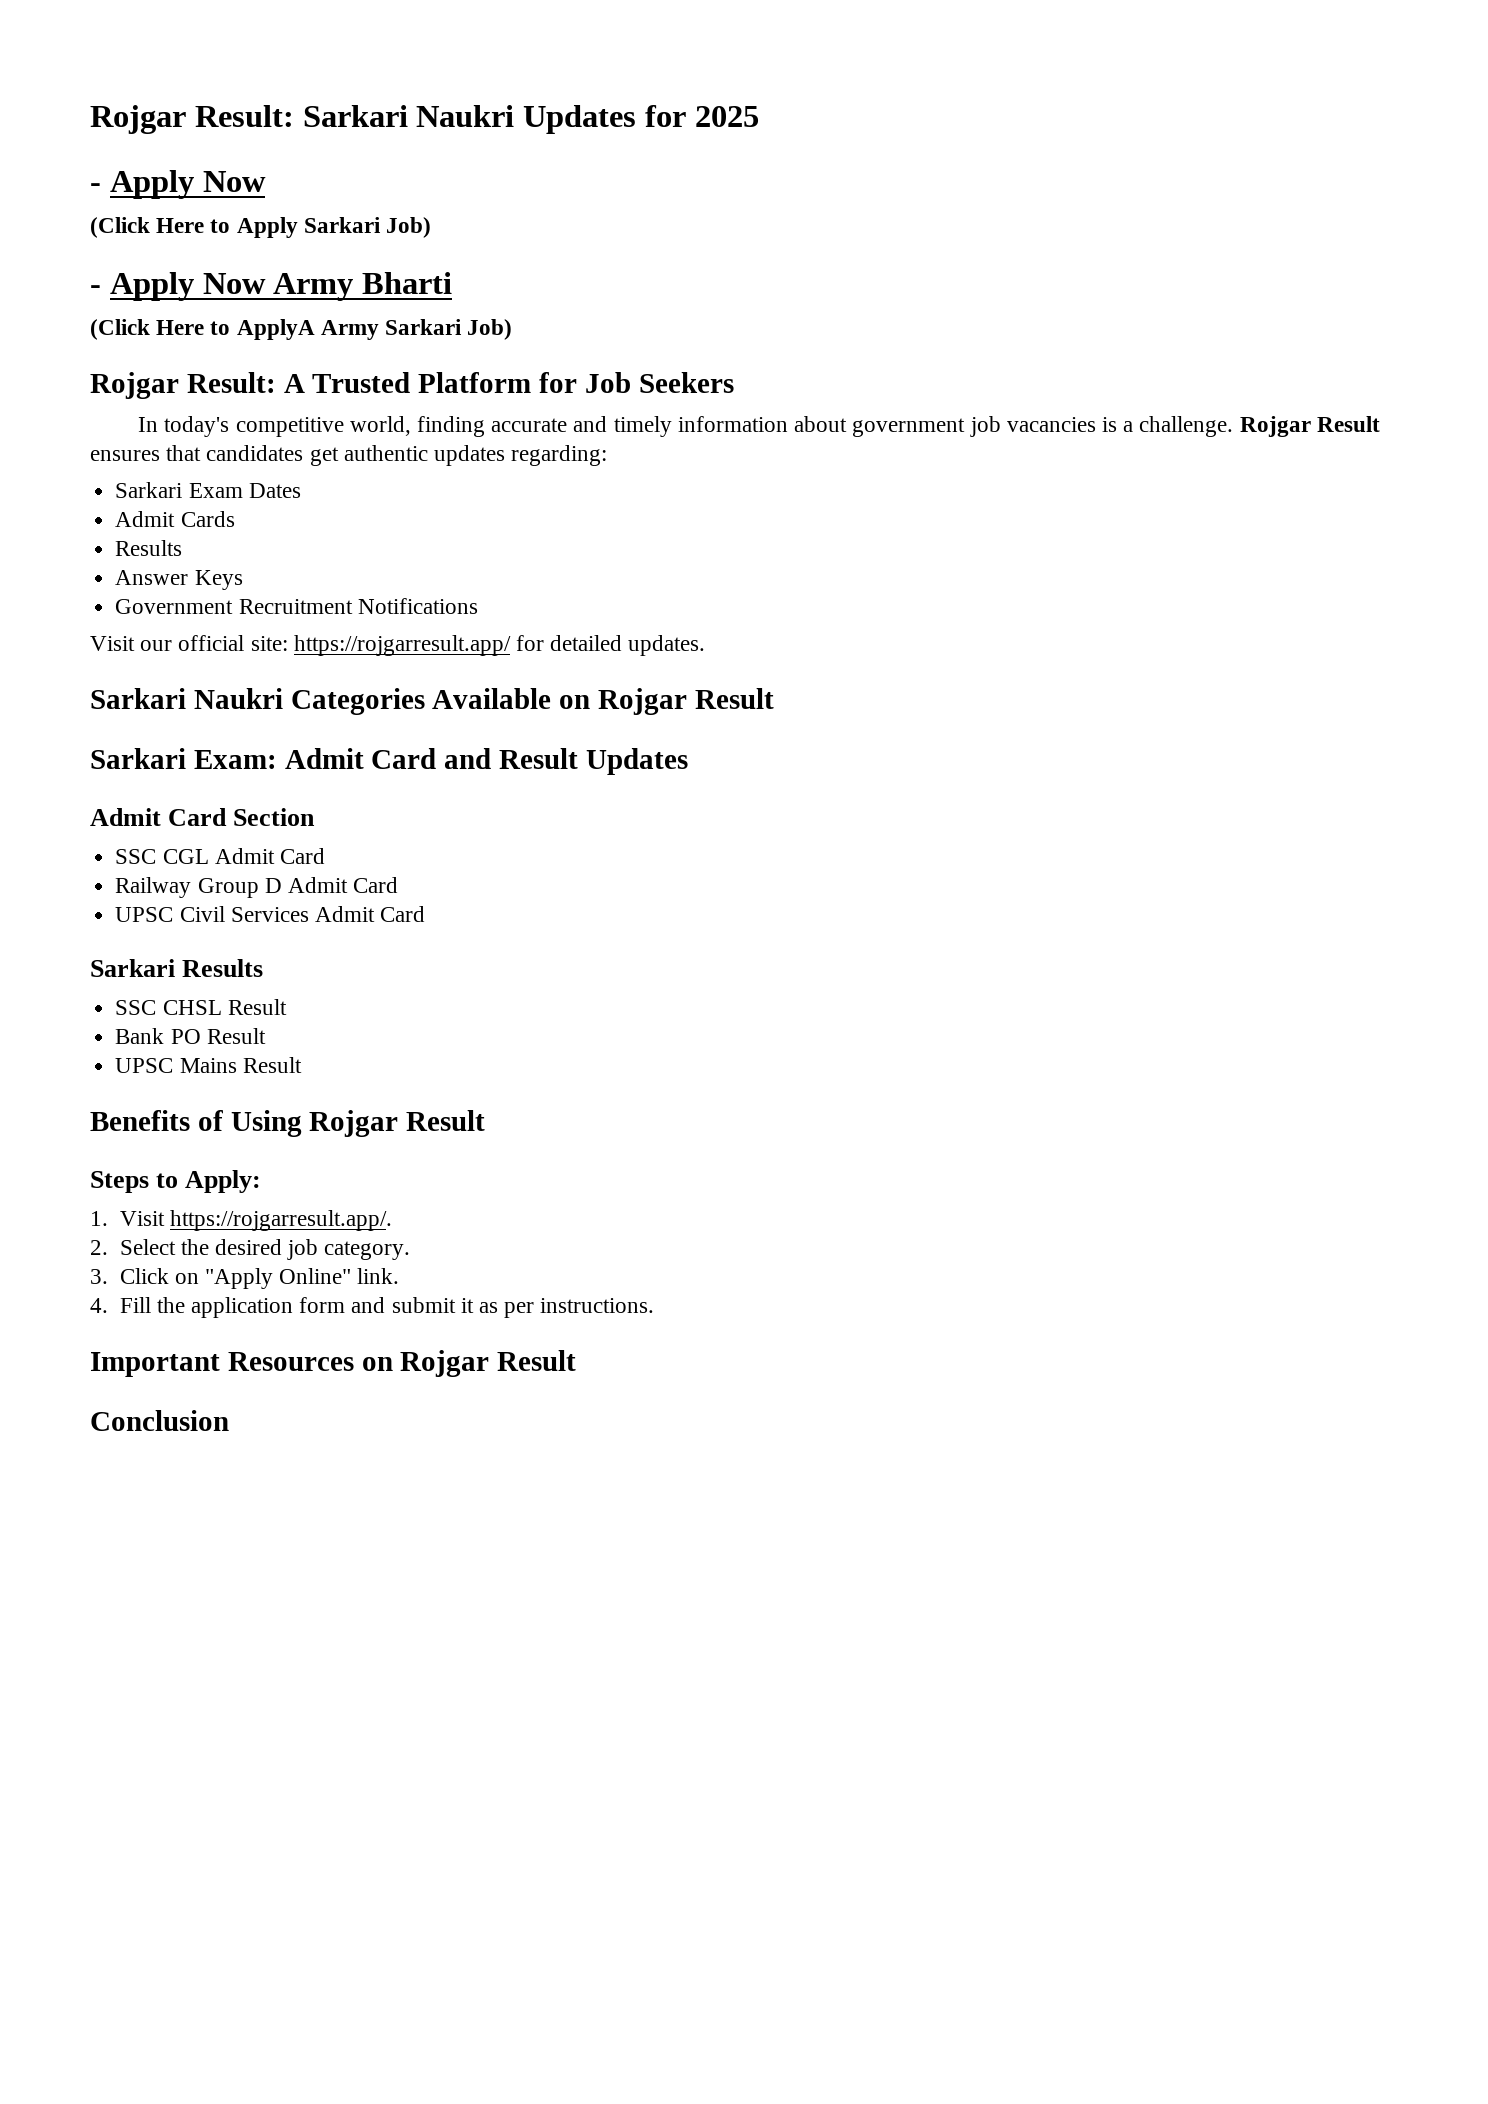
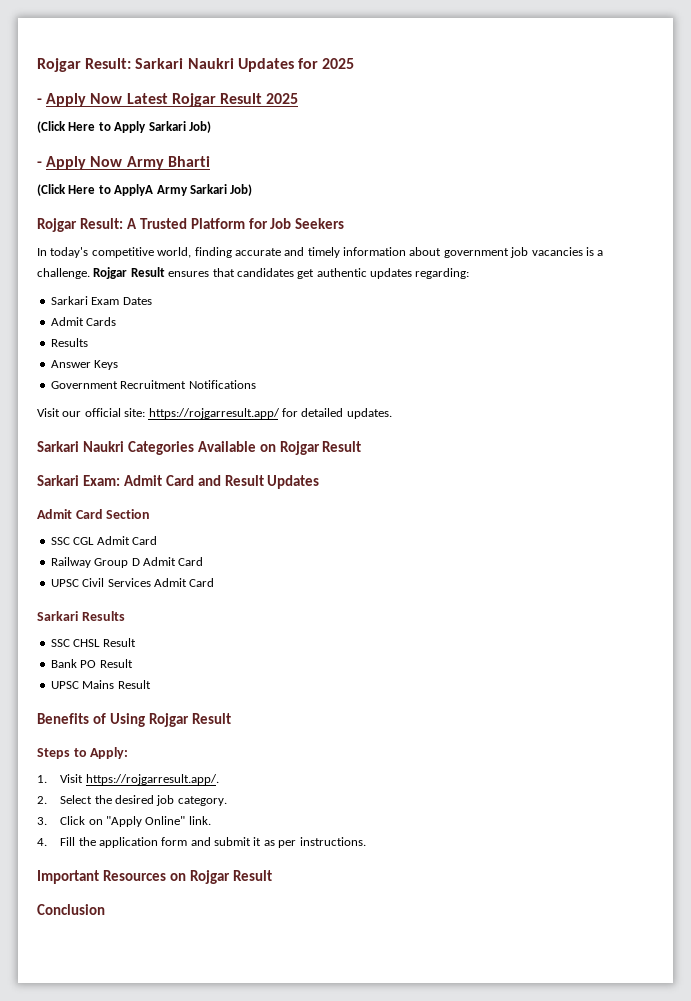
  Rojgar Result: Sarkari Naukri Updates for 2025
- - Apply Now
+ - Apply Now Latest Rojgar Result 2025

